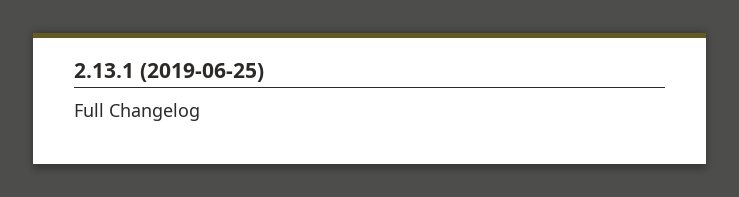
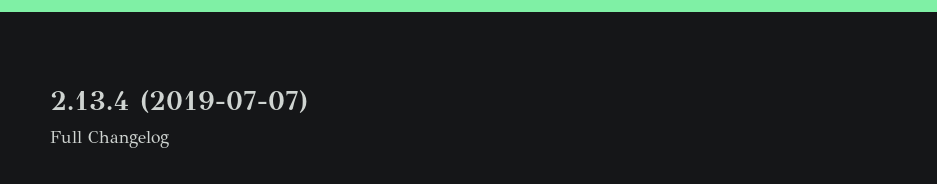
- 2.13.1 (2019-06-25)
+ 2.13.4 (2019-07-07)

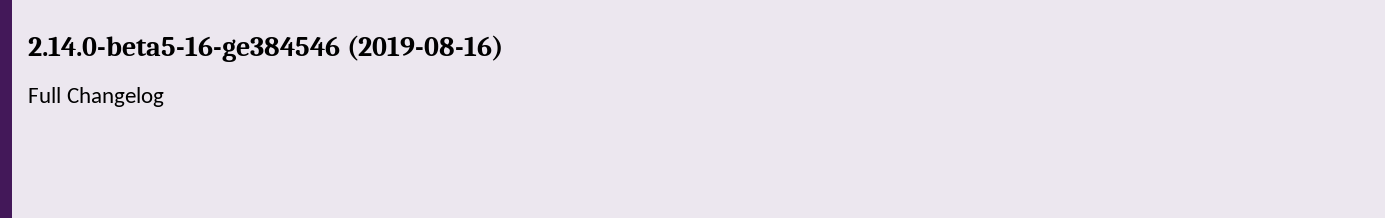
- 2.13.4 (2019-07-07)
+ 2.14.0-beta5-16-ge384546 (2019-08-16)

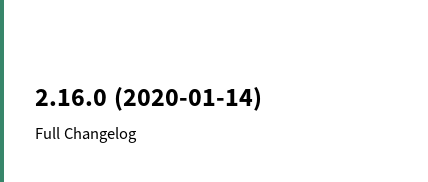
- 2.14.0-beta5-16-ge384546 (2019-08-16)
+ 2.16.0 (2020-01-14)

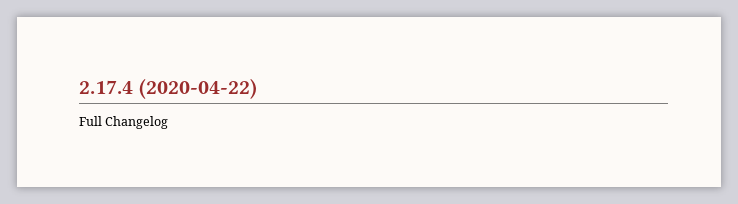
- 2.16.0 (2020-01-14)
+ 2.17.4 (2020-04-22)

